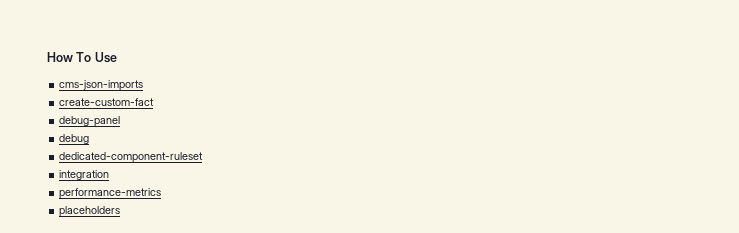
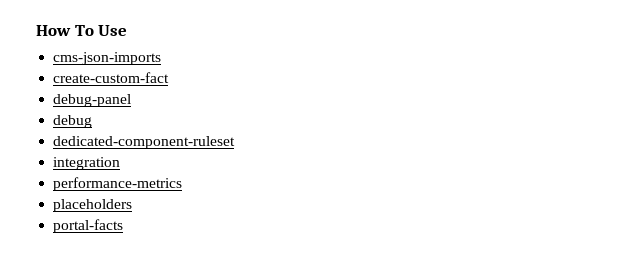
+ portal-facts

